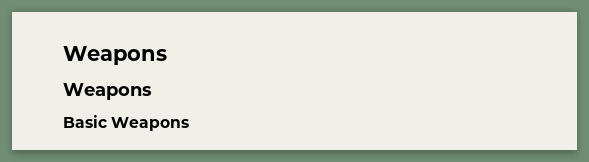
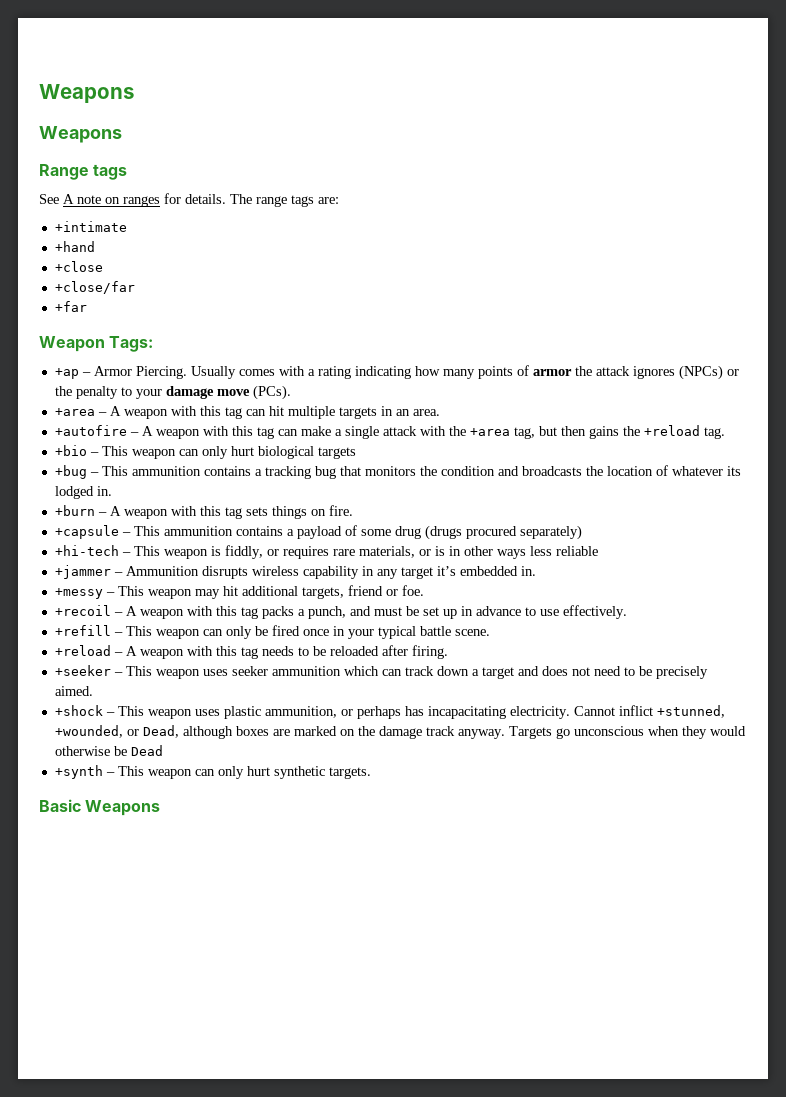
+ Range tags
+ See A note on ranges for details. The range tags are:
+ +intimate
+ +hand
+ +close
+ +close/far
+ +far
+ Weapon Tags:
+ +ap – Armor Piercing. Usually comes with a rating indicating how many points of armor the attack ignores (NPCs) or the penalty to your damage move (PCs).
+ +area – A weapon with this tag can hit multiple targets in an area.
+ +autofire – A weapon with this tag can make a single attack with the +area tag, but then gains the +reload tag.
+ +bio – This weapon can only hurt biological targets
+ +bug – This ammunition contains a tracking bug that monitors the condition and broadcasts the location of whatever its lodged in.
+ +burn – A weapon with this tag sets things on fire.
+ +capsule – This ammunition contains a payload of some drug (drugs procured separately)
+ +hi-tech – This weapon is fiddly, or requires rare materials, or is in other ways less reliable
+ +jammer – Ammunition disrupts wireless capability in any target it’s embedded in.
+ +messy – This weapon may hit additional targets, friend or foe.
+ +recoil – A weapon with this tag packs a punch, and must be set up in advance to use effectively.
+ +refill – This weapon can only be fired once in your typical battle scene.
+ +reload – A weapon with this tag needs to be reloaded after firing.
+ +seeker – This weapon uses seeker ammunition which can track down a target and does not need to be precisely aimed.
+ +shock – This weapon uses plastic ammunition, or perhaps has incapacitating electricity. Cannot inflict +stunned, +wounded, or Dead, although boxes are marked on the damage track anyway. Targets go unconscious when they would otherwise be Dead
+ +synth – This weapon can only hurt synthetic targets.

